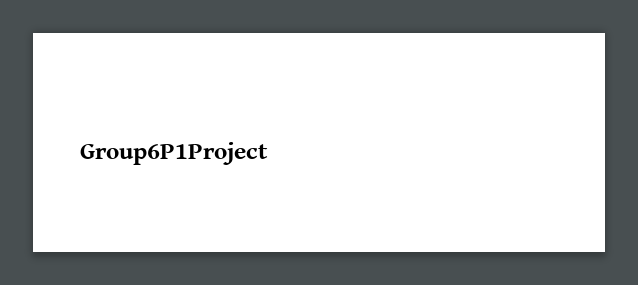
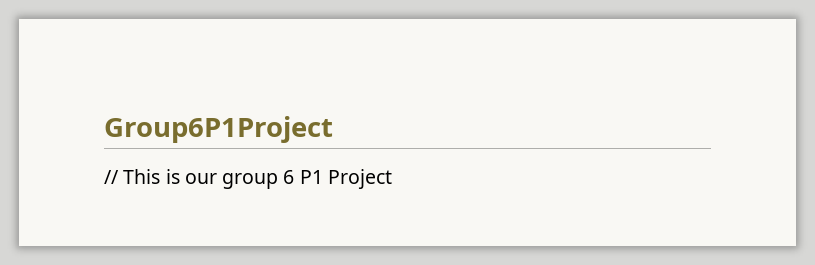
+ // This is our group 6 P1 Project

